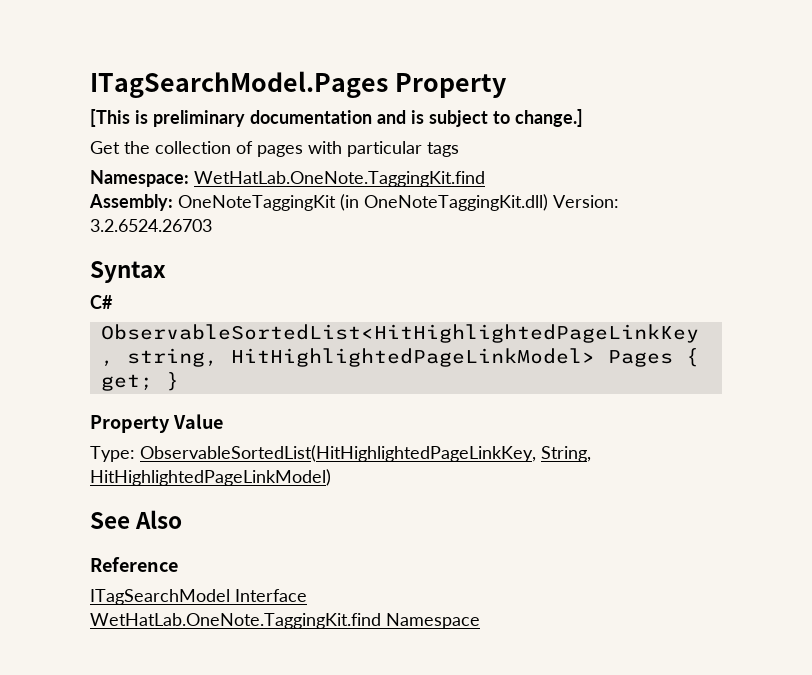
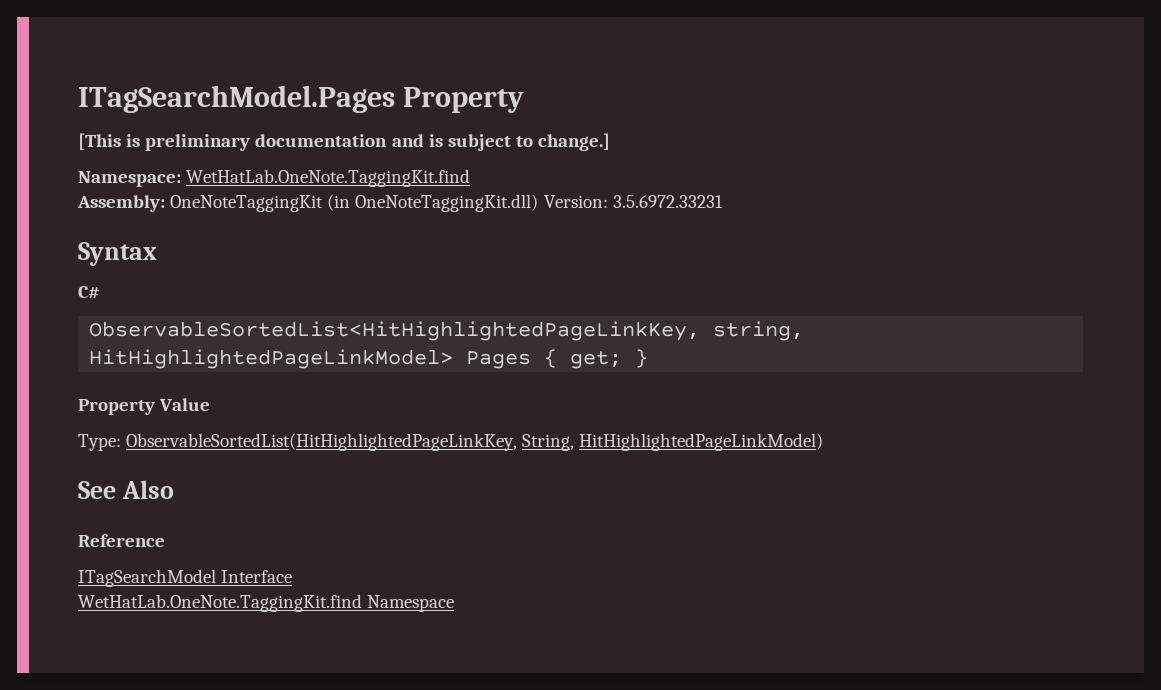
- Get the collection of pages with particular tags
- Assembly: OneNoteTaggingKit (in OneNoteTaggingKit.dll) Version: 3.2.6524.26703
+ Assembly: OneNoteTaggingKit (in OneNoteTaggingKit.dll) Version: 3.5.6972.33231

